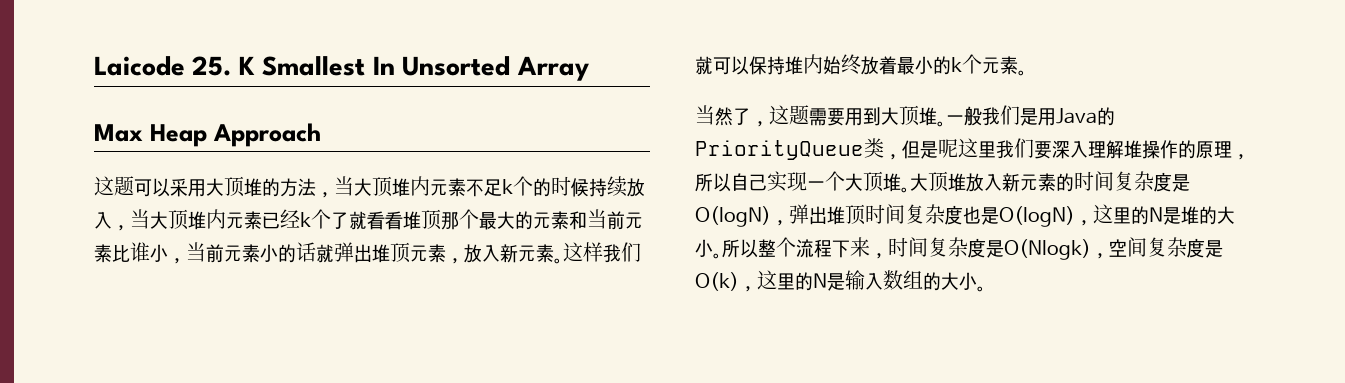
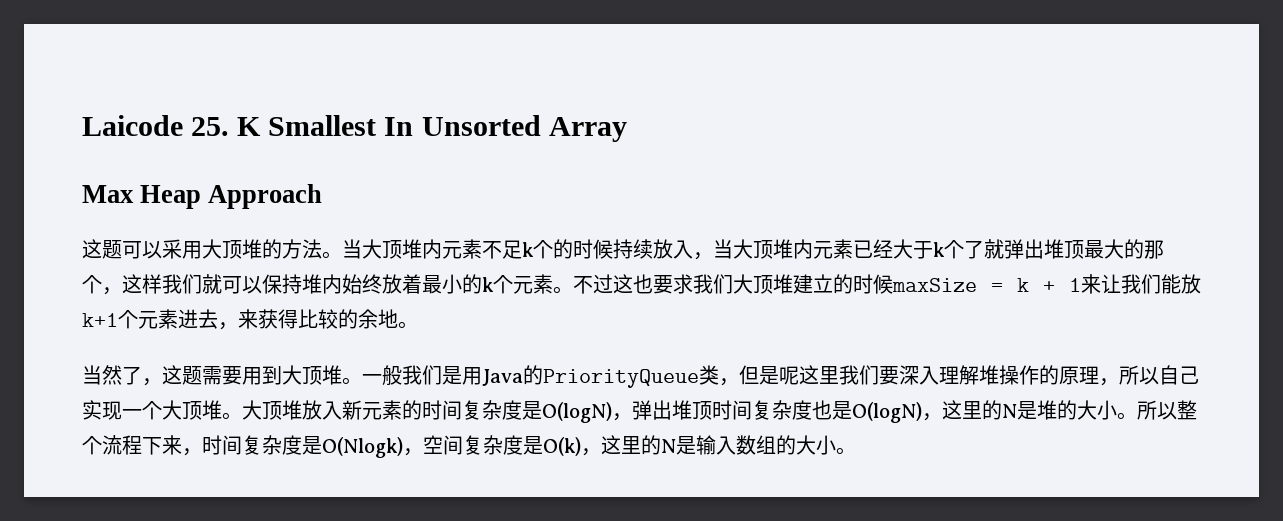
- 这题可以采用大顶堆的方法，当大顶堆内元素不足k个的时候持续放入，当大顶堆内元素已经k个了就看看堆顶那个最大的元素和当前元素比谁小，当前元素小的话就弹出堆顶元素，放入新元素。这样我们就可以保持堆内始终放着最小的k个元素。
+ 这题可以采用大顶堆的方法。当大顶堆内元素不足k个的时候持续放入，当大顶堆内元素已经大于k个了就弹出堆顶最大的那个，这样我们就可以保持堆内始终放着最小的k个元素。不过这也要求我们大顶堆建立的时候maxSize = k + 1来让我们能放k+1个元素进去，来获得比较的余地。

